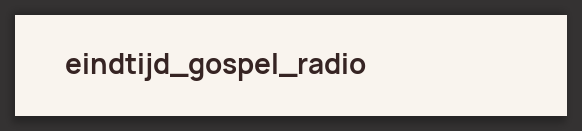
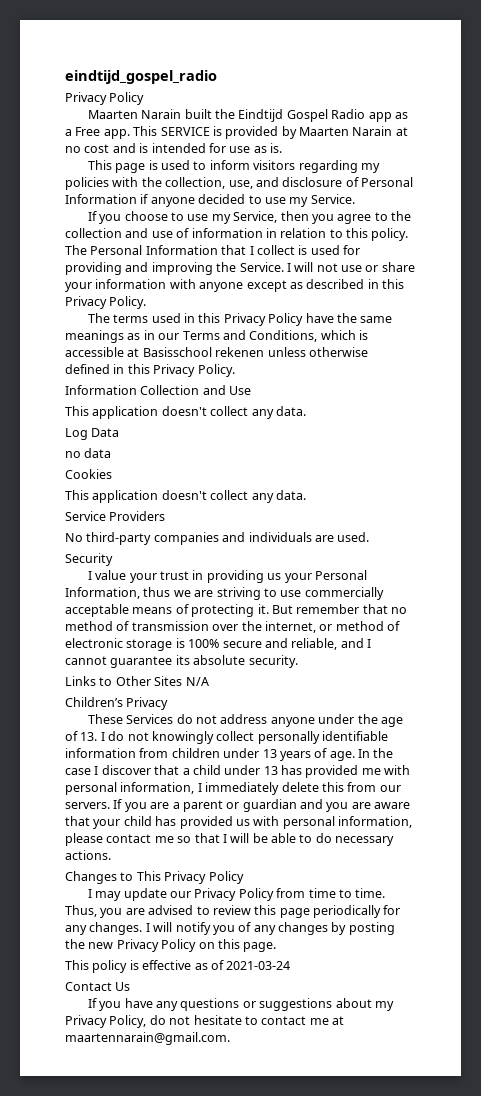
  eindtijd_gospel_radio
+ Privacy Policy
+ Maarten Narain built the Eindtijd Gospel Radio app as a Free app. This SERVICE is provided by Maarten Narain at no cost and is intended for use as is.
+ This page is used to inform visitors regarding my policies with the collection, use, and disclosure of Personal Information if anyone decided to use my Service.
+ If you choose to use my Service, then you agree to the collection and use of information in relation to this policy. The Personal Information that I collect is used for providing and improving the Service. I will not use or share your information with anyone except as described in this Privacy Policy.
+ The terms used in this Privacy Policy have the same meanings as in our Terms and Conditions, which is accessible at Basisschool rekenen unless otherwise defined in this Privacy Policy.
+ Information Collection and Use
+ This application doesn't collect any data.
+ Log Data
+ no data
+ Cookies
+ This application doesn't collect any data.
+ Service Providers
+ No third-party companies and individuals are used.
+ Security
+ I value your trust in providing us your Personal Information, thus we are striving to use commercially acceptable means of protecting it. But remember that no method of transmission over the internet, or method of electronic storage is 100% secure and reliable, and I cannot guarantee its absolute security.
+ Links to Other Sites N/A
+ Children’s Privacy
+ These Services do not address anyone under the age of 13. I do not knowingly collect personally identifiable information from children under 13 years of age. In the case I discover that a child under 13 has provided me with personal information, I immediately delete this from our servers. If you are a parent or guardian and you are aware that your child has provided us with personal information, please contact me so that I will be able to do necessary actions.
+ Changes to This Privacy Policy
+ I may update our Privacy Policy from time to time. Thus, you are advised to review this page periodically for any changes. I will notify you of any changes by posting the new Privacy Policy on this page.
+ This policy is effective as of 2021-03-24
+ Contact Us
+ If you have any questions or suggestions about my Privacy Policy, do not hesitate to contact me at maartennarain@gmail.com.

